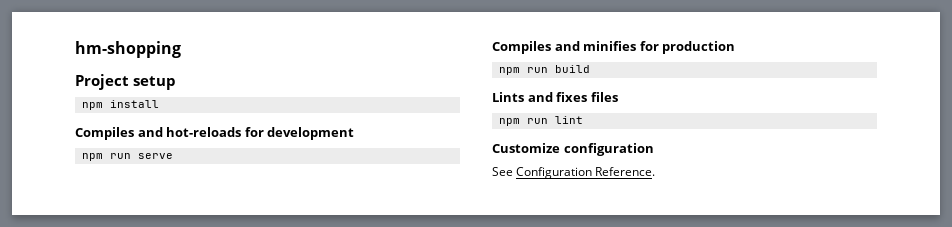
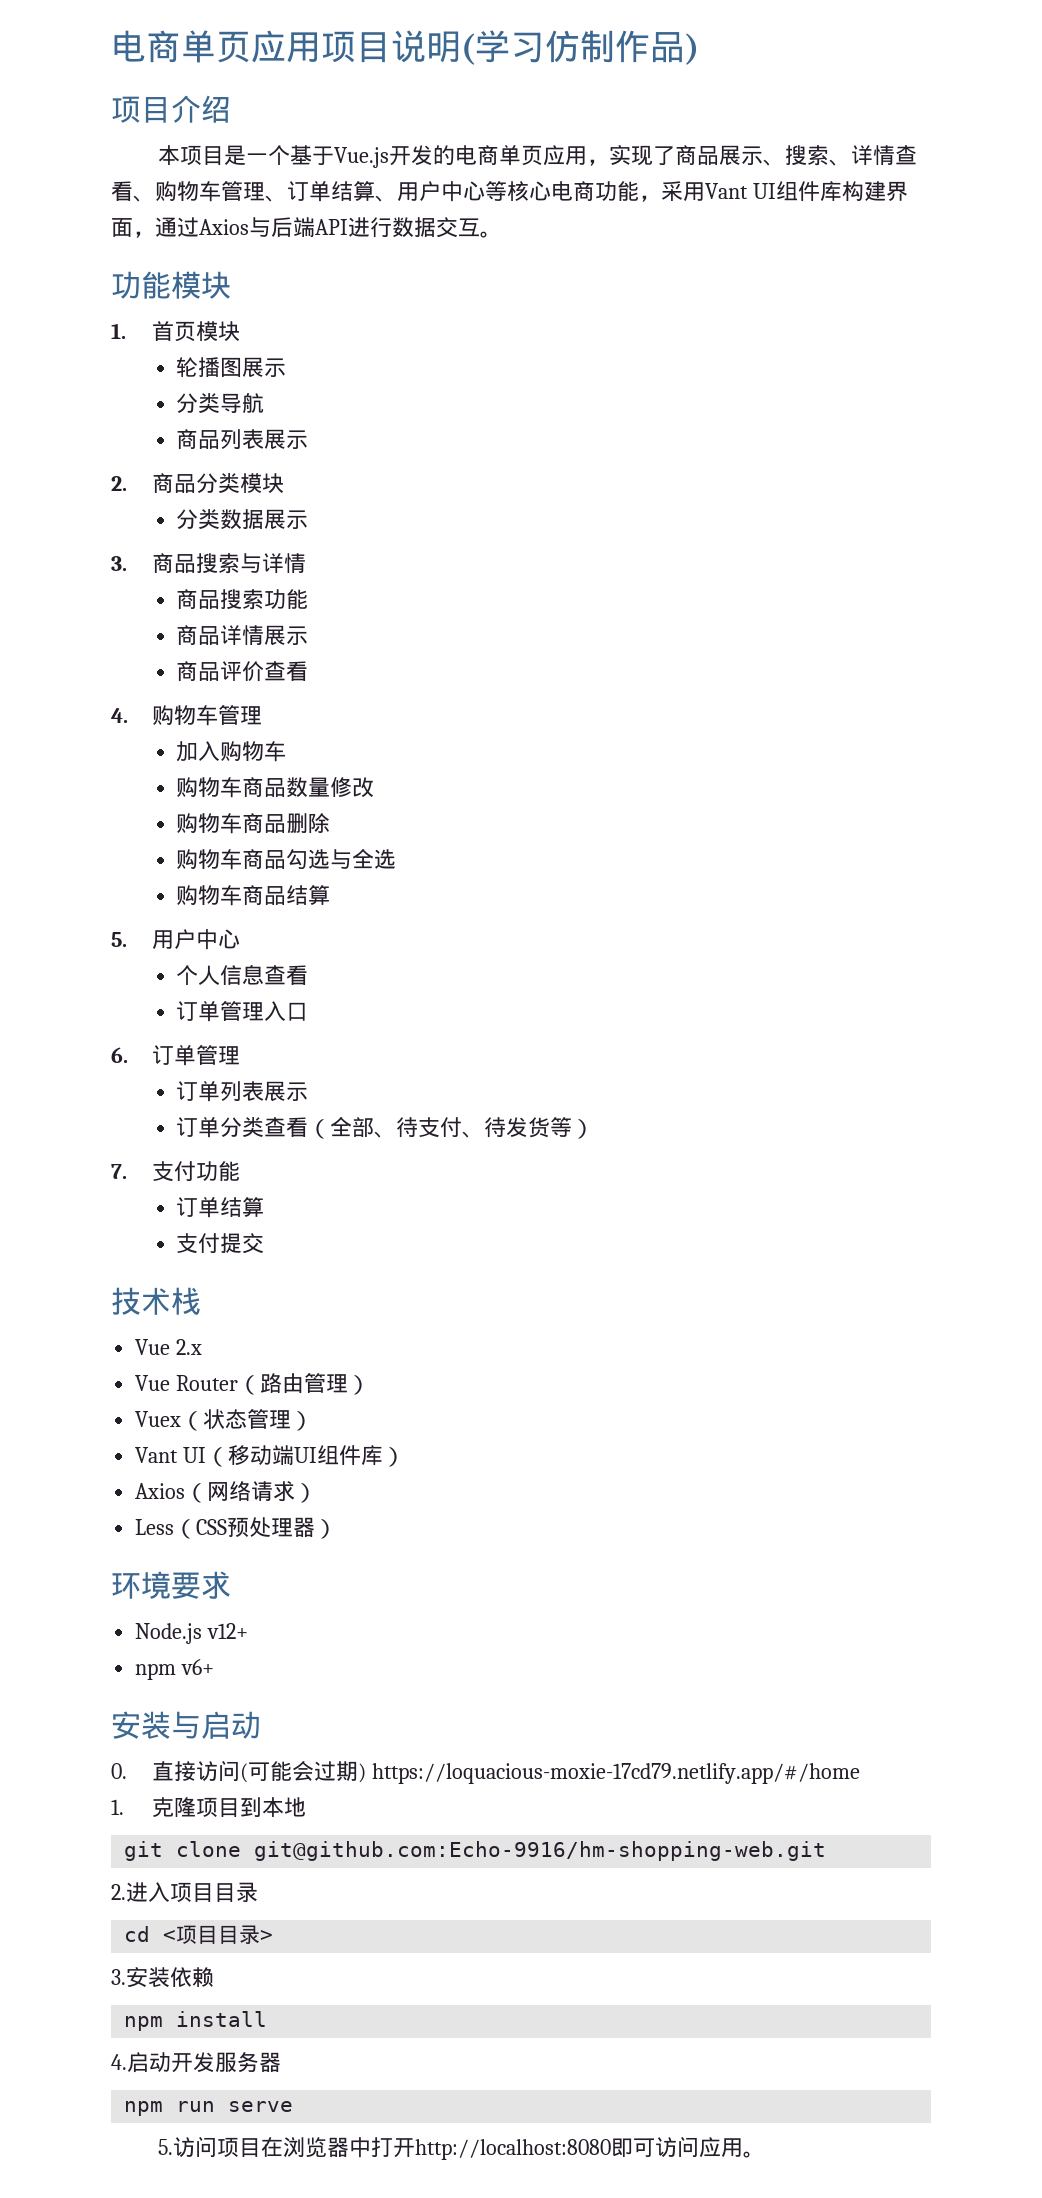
- hm-shopping
- Project setup
+ 电商单页应用项目说明(学习仿制作品)
+ 项目介绍
+ 本项目是一个基于Vue.js开发的电商单页应用，实现了商品展示、搜索、详情查看、购物车管理、订单结算、用户中心等核心电商功能，采用Vant UI组件库构建界面，通过Axios与后端API进行数据交互。
+ 功能模块
+ 1.首页模块
+ 轮播图展示
+ 分类导航
+ 商品列表展示
+ 2.商品分类模块
+ 分类数据展示
+ 3.商品搜索与详情
+ 商品搜索功能
+ 商品详情展示
+ 商品评价查看
+ 4.购物车管理
+ 加入购物车
+ 购物车商品数量修改
+ 购物车商品删除
+ 购物车商品勾选与全选
+ 购物车商品结算
+ 5.用户中心
+ 个人信息查看
+ 订单管理入口
+ 6.订单管理
+ 订单列表展示
+ 订单分类查看（全部、待支付、待发货等）
+ 7.支付功能
+ 订单结算
+ 支付提交
+ 技术栈
+ Vue 2.x
+ Vue Router（路由管理）
+ Vuex（状态管理）
+ Vant UI（移动端UI组件库）
+ Axios（网络请求）
+ Less（CSS预处理器）
+ 环境要求
+ Node.js v12+
+ npm v6+
+ 安装与启动
+ 0.直接访问(可能会过期) https://loquacious-moxie-17cd79.netlify.app/#/home
+ 1.克隆项目到本地
+ git clone git@github.com:Echo-9916/hm-shopping-web.git
+ 2.进入项目目录
+ cd <项目目录>
+ 3.安装依赖
  npm install
- Compiles and hot-reloads for development
+ 4.启动开发服务器
  npm run serve
- Compiles and minifies for production
- npm run build
- Lints and fixes files
- npm run lint
- Customize configuration
- See Configuration Reference.
+ 5.访问项目在浏览器中打开http://localhost:8080即可访问应用。

